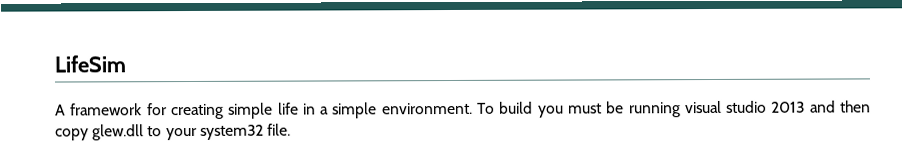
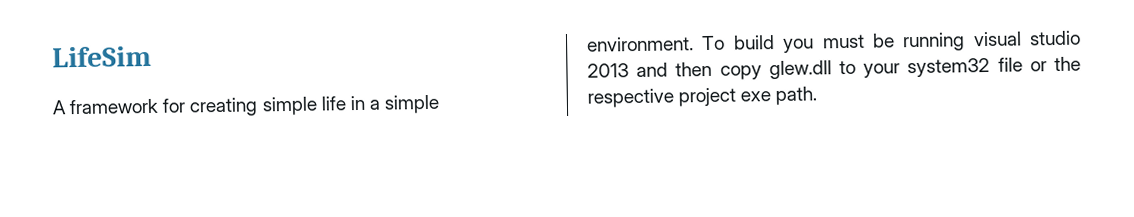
- To build you must be running visual studio 2013 and then copy glew.dll to your system32 file.
+ To build you must be running visual studio 2013 and then copy glew.dll to your system32 file or the respective project exe path.

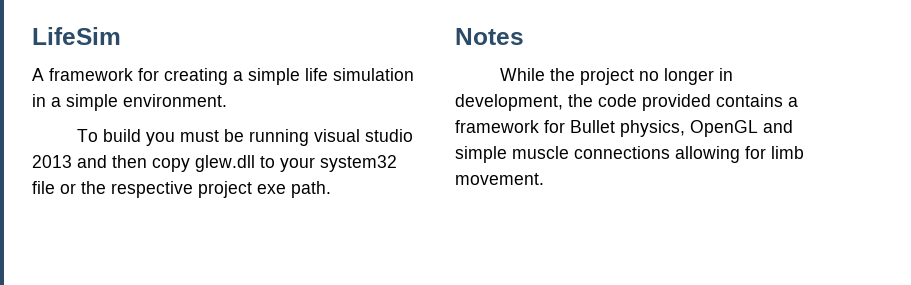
- A framework for creating simple life in a simple environment. To build you must be running visual studio 2013 and then copy glew.dll to your system32 file or the respective project exe path.
+ A framework for creating a simple life simulation in a simple environment.
+ To build you must be running visual studio 2013 and then copy glew.dll to your system32 file or the respective project exe path.
+ Notes
+ While the project no longer in development, the code provided contains a framework for Bullet physics, OpenGL and simple muscle connections allowing for limb movement.

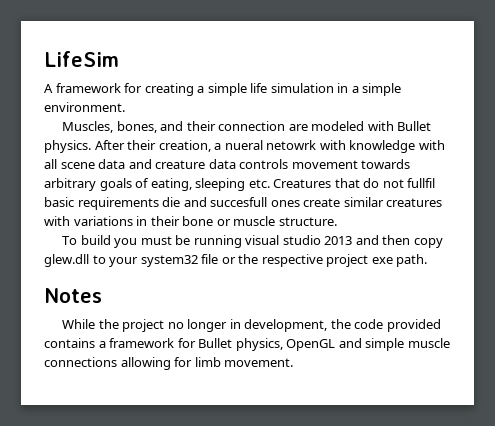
+ Muscles, bones, and their connection are modeled with Bullet physics. After their creation, a nueral netowrk with knowledge with all scene data and creature data controls movement towards arbitrary goals of eating, sleeping etc. Creatures that do not fullfil basic requirements die and succesfull ones create similar creatures with variations in their bone or muscle structure.

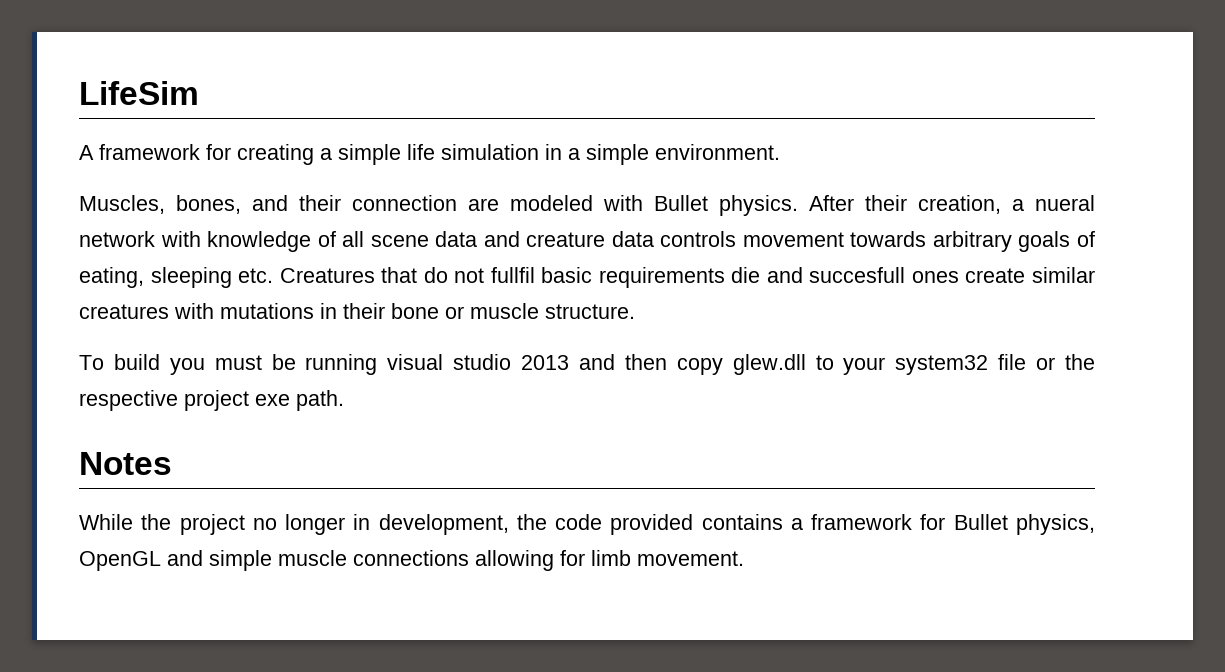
- After their creation, a nueral netowrk with knowledge with all scene data and creature data controls movement towards arbitrary goals of eating, sleeping etc. Creatures that do not fullfil basic requirements die and succesfull ones create similar creatures with variations in their bone or muscle structure.
+ After their creation, a nueral network with knowledge of all scene data and creature data controls movement towards arbitrary goals of eating, sleeping etc. Creatures that do not fullfil basic requirements die and succesfull ones create similar creatures with mutations in their bone or muscle structure.

